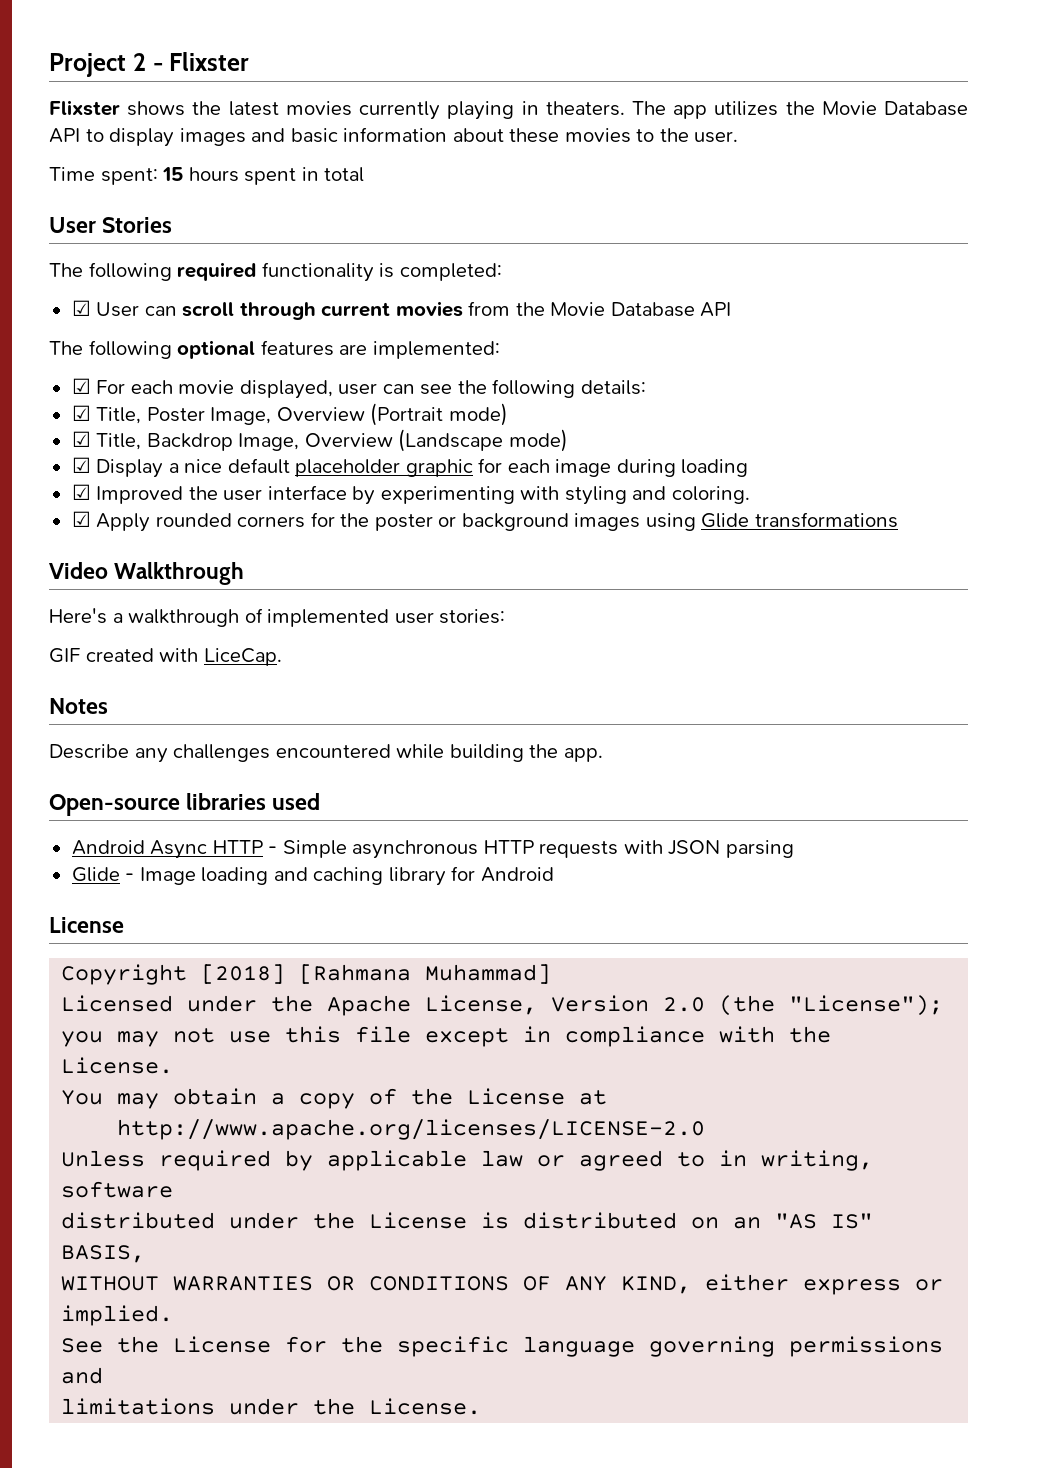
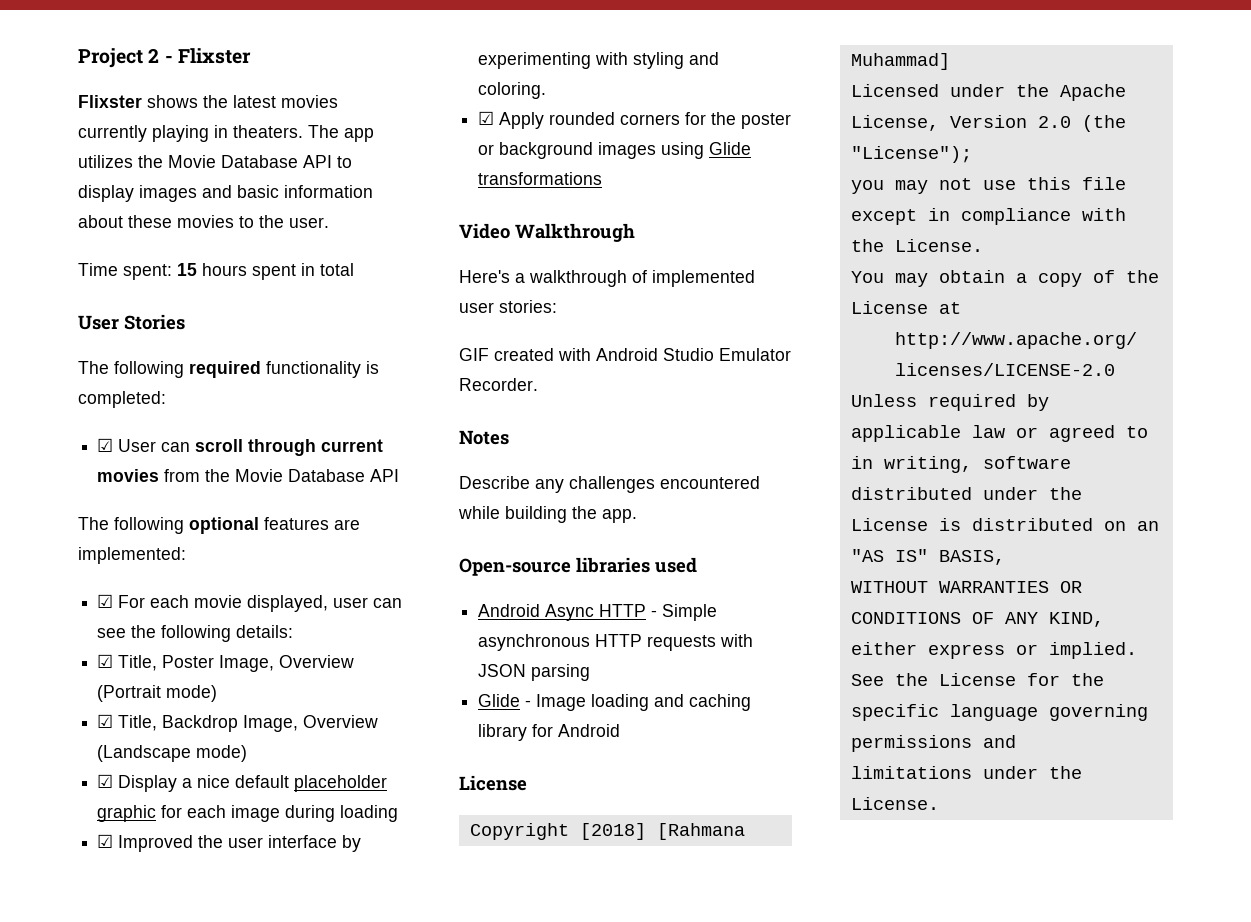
- GIF created with LiceCap.
+ GIF created with Android Studio Emulator Recorder.

